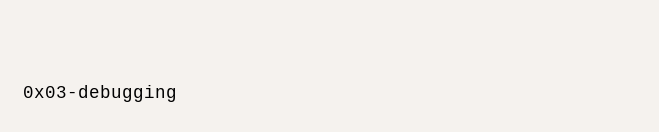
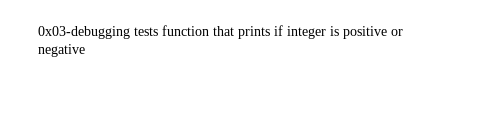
- 0x03-debugging
+ 0x03-debugging tests function that prints if integer is positive or negative

